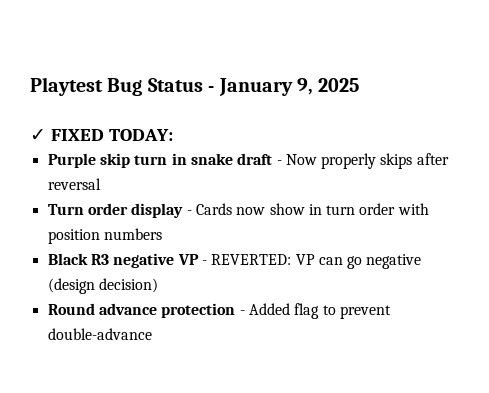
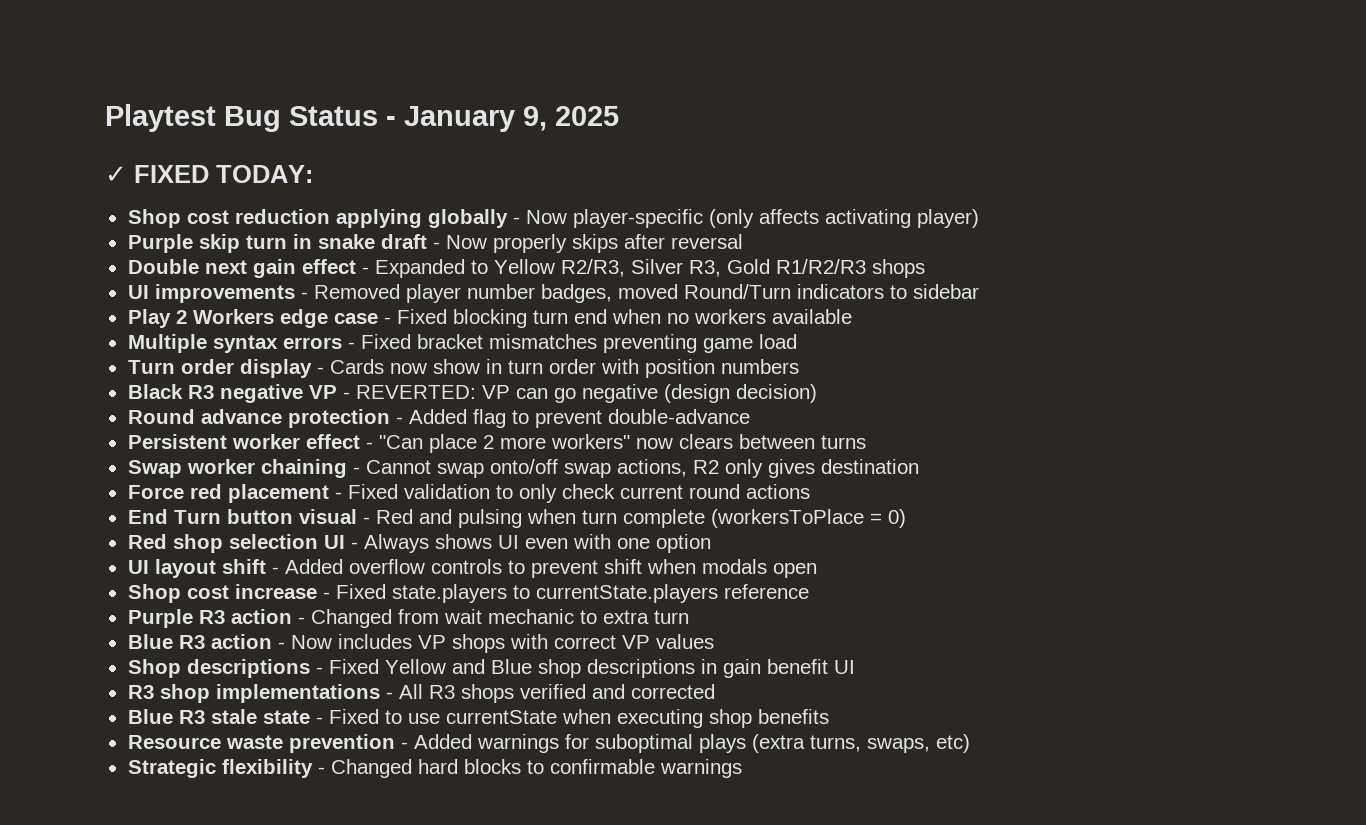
+ Shop cost reduction applying globally - Now player-specific (only affects activating player)
+ Double next gain effect - Expanded to Yellow R2/R3, Silver R3, Gold R1/R2/R3 shops
+ UI improvements - Removed player number badges, moved Round/Turn indicators to sidebar
+ Play 2 Workers edge case - Fixed blocking turn end when no workers available
+ Multiple syntax errors - Fixed bracket mismatches preventing game load
+ Persistent worker effect - "Can place 2 more workers" now clears between turns
+ Swap worker chaining - Cannot swap onto/off swap actions, R2 only gives destination
+ Force red placement - Fixed validation to only check current round actions
+ End Turn button visual - Red and pulsing when turn complete (workersToPlace = 0)
+ Red shop selection UI - Always shows UI even with one option
+ UI layout shift - Added overflow controls to prevent shift when modals open
+ Shop cost increase - Fixed state.players to currentState.players reference
+ Purple R3 action - Changed from wait mechanic to extra turn
+ Blue R3 action - Now includes VP shops with correct VP values
+ Shop descriptions - Fixed Yellow and Blue shop descriptions in gain benefit UI
+ R3 shop implementations - All R3 shops verified and corrected
+ Blue R3 stale state - Fixed to use currentState when executing shop benefits
+ Resource waste prevention - Added warnings for suboptimal plays (extra turns, swaps, etc)
+ Strategic flexibility - Changed hard blocks to confirmable warnings

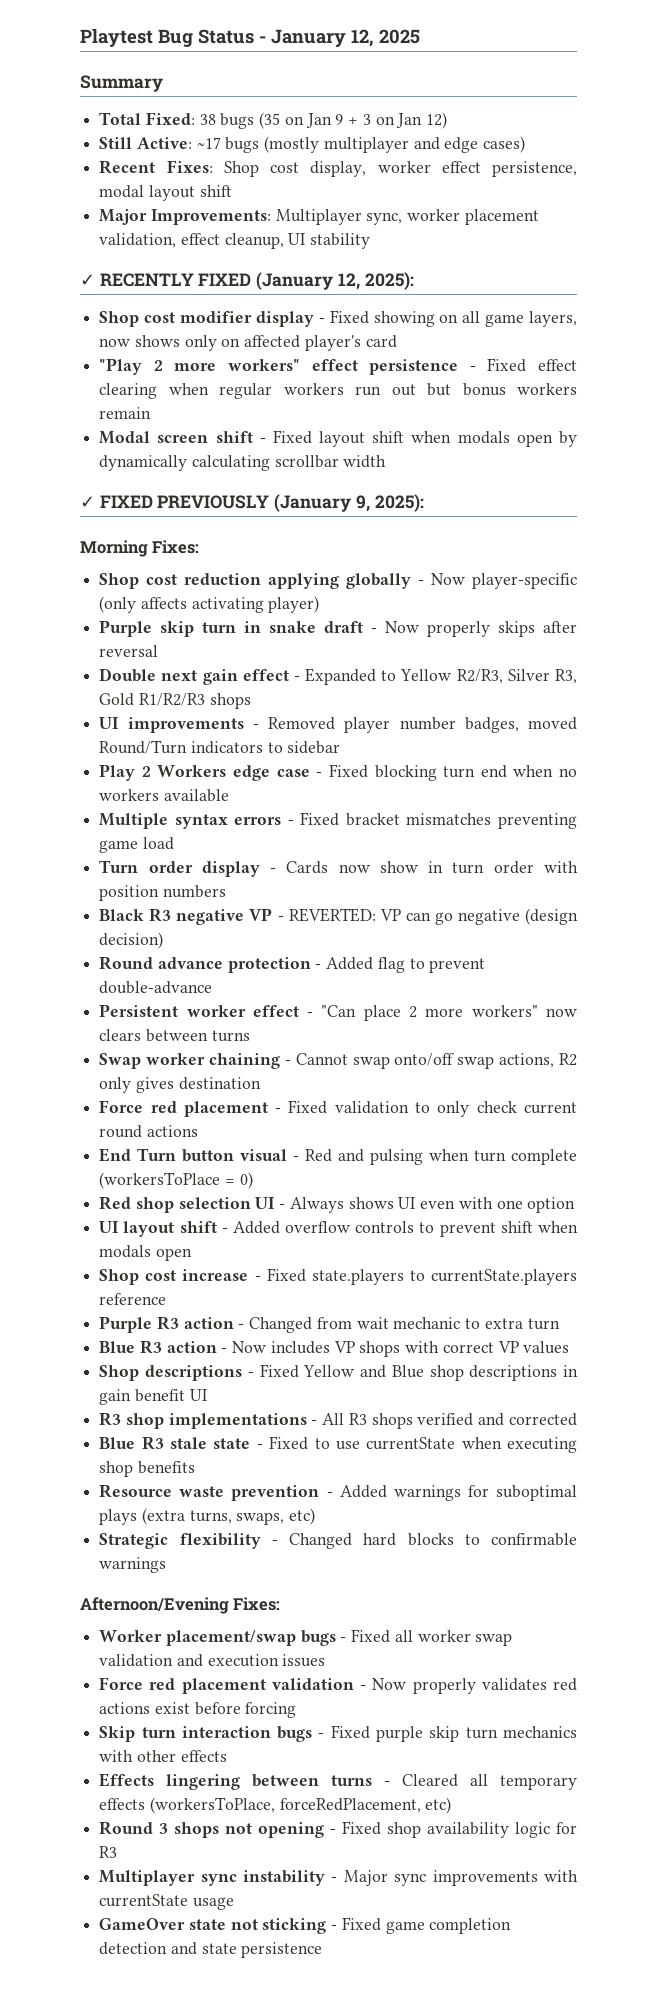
- Playtest Bug Status - January 9, 2025
+ Playtest Bug Status - January 12, 2025
- ✓ FIXED TODAY:
+ Summary
+ Total Fixed: 38 bugs (35 on Jan 9 + 3 on Jan 12)
+ Still Active: ~17 bugs (mostly multiplayer and edge cases)
+ Recent Fixes: Shop cost display, worker effect persistence, modal layout shift
+ Major Improvements: Multiplayer sync, worker placement validation, effect cleanup, UI stability
+ ✓ RECENTLY FIXED (January 12, 2025):
+ Shop cost modifier display - Fixed showing on all game layers, now shows only on affected player's card
+ "Play 2 more workers" effect persistence - Fixed effect clearing when regular workers run out but bonus workers remain
+ Modal screen shift - Fixed layout shift when modals open by dynamically calculating scrollbar width
+ ✓ FIXED PREVIOUSLY (January 9, 2025):
+ Morning Fixes:
+ Afternoon/Evening Fixes:
+ Worker placement/swap bugs - Fixed all worker swap validation and execution issues
+ Force red placement validation - Now properly validates red actions exist before forcing
+ Skip turn interaction bugs - Fixed purple skip turn mechanics with other effects
+ Effects lingering between turns - Cleared all temporary effects (workersToPlace, forceRedPlacement, etc)
+ Round 3 shops not opening - Fixed shop availability logic for R3
+ Multiplayer sync instability - Major sync improvements with currentState usage
+ GameOver state not sticking - Fixed game completion detection and state persistence

